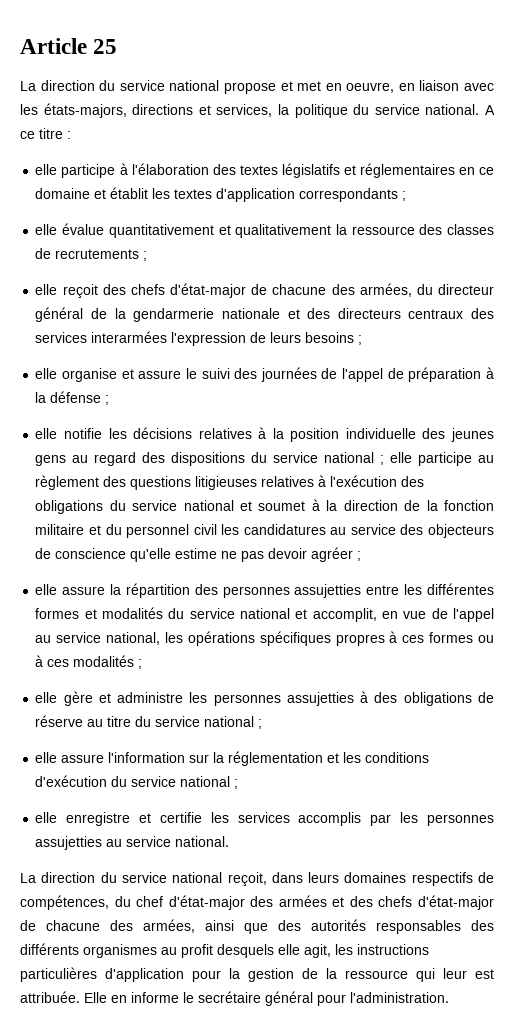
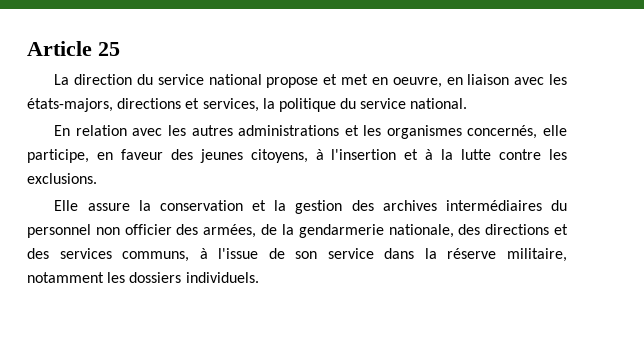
- La direction du service national propose et met en oeuvre, en liaison avec les états-majors, directions et services, la politique du service national. A ce titre :
- elle participe à l'élaboration des textes législatifs et réglementaires en ce domaine et établit les textes d'application correspondants ;
- elle évalue quantitativement et qualitativement la ressource des classes de recrutements ;
- elle reçoit des chefs d'état-major de chacune des armées, du directeur général de la gendarmerie nationale et des directeurs centraux des services interarmées l'expression de leurs besoins ;
- elle organise et assure le suivi des journées de l'appel de préparation à la défense ;
- elle notifie les décisions relatives à la position individuelle des jeunes gens au regard des dispositions du service national ; elle participe au règlement des questions litigieuses relatives à l'exécution des obligations du service national et soumet à la direction de la fonction militaire et du personnel civil les candidatures au service des objecteurs de conscience qu'elle estime ne pas devoir agréer ;
- elle assure la répartition des personnes assujetties entre les différentes formes et modalités du service national et accomplit, en vue de l'appel au service national, les opérations spécifiques propres à ces formes ou à ces modalités ;
- elle gère et administre les personnes assujetties à des obligations de réserve au titre du service national ;
- elle assure l'information sur la réglementation et les conditions d'exécution du service national ;
- elle enregistre et certifie les services accomplis par les personnes assujetties au service national.
- La direction du service national reçoit, dans leurs domaines respectifs de compétences, du chef d'état-major des armées et des chefs d'état-major de chacune des armées, ainsi que des autorités responsables des différents organismes au profit desquels elle agit, les instructions particulières d'application pour la gestion de la ressource qui leur est attribuée. Elle en informe le secrétaire général pour l'administration.
+ La direction du service national propose et met en oeuvre, en liaison avec les états-majors, directions et services, la politique du service national.
+ En relation avec les autres administrations et les organismes concernés, elle participe, en faveur des jeunes citoyens, à l'insertion et à la lutte contre les exclusions.
+ Elle assure la conservation et la gestion des archives intermédiaires du personnel non officier des armées, de la gendarmerie nationale, des directions et des services communs, à l'issue de son service dans la réserve militaire, notamment les dossiers individuels.

